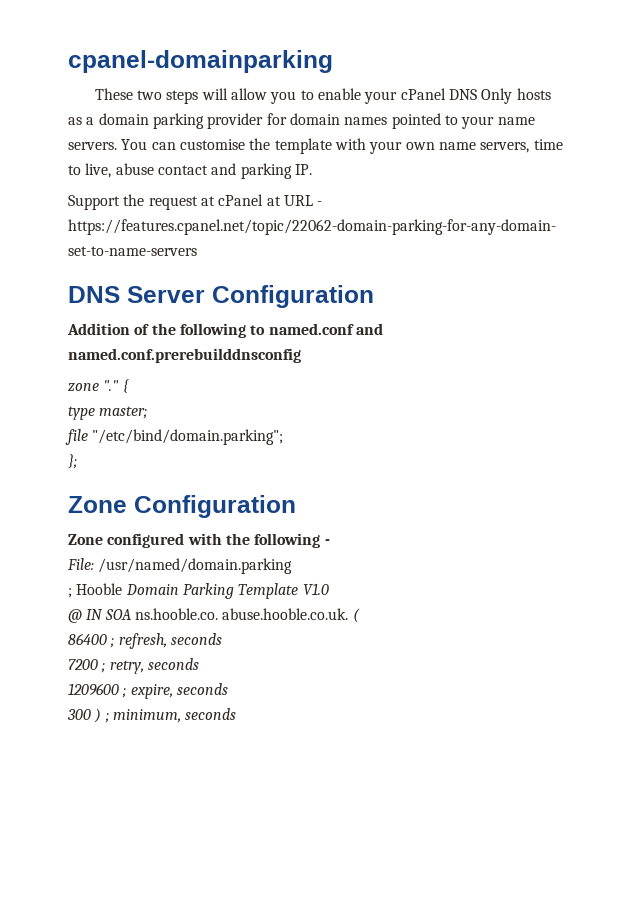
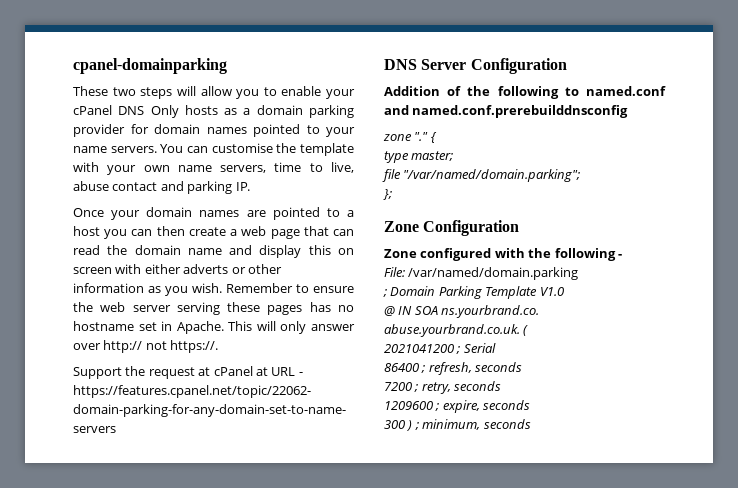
+ Once your domain names are pointed to a host you can then create a web page that can read the domain name and display this on screen with either adverts or other information as you wish. Remember to ensure the web server serving these pages has no hostname set in Apache. This will only answer over http:// not https://.
- file "/etc/bind/domain.parking";
+ file "/var/named/domain.parking";
- File: /usr/named/domain.parking
- ; Hooble Domain Parking Template V1.0
+ File: /var/named/domain.parking
+ ; Domain Parking Template V1.0
- @ IN SOA ns.hooble.co. abuse.hooble.co.uk. (
+ @ IN SOA ns.yourbrand.co. abuse.yourbrand.co.uk. (
+ 2021041200 ; Serial

